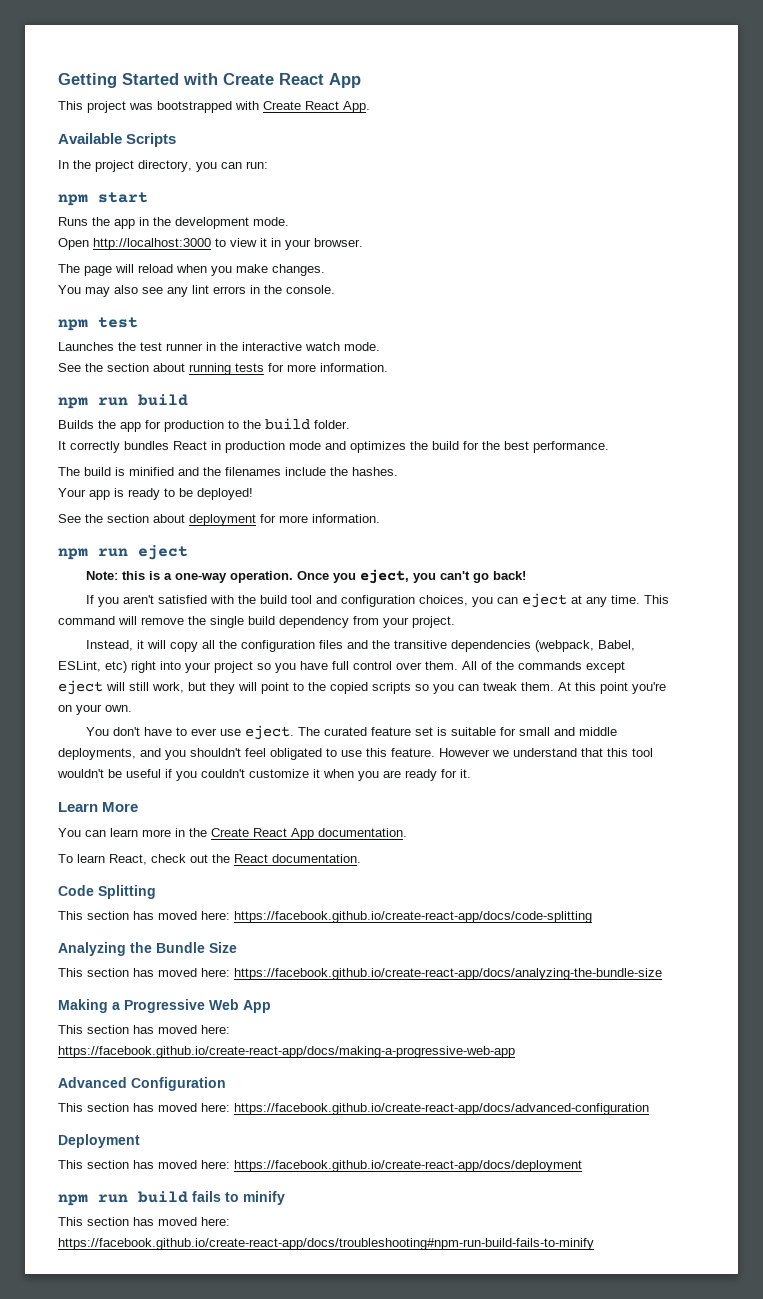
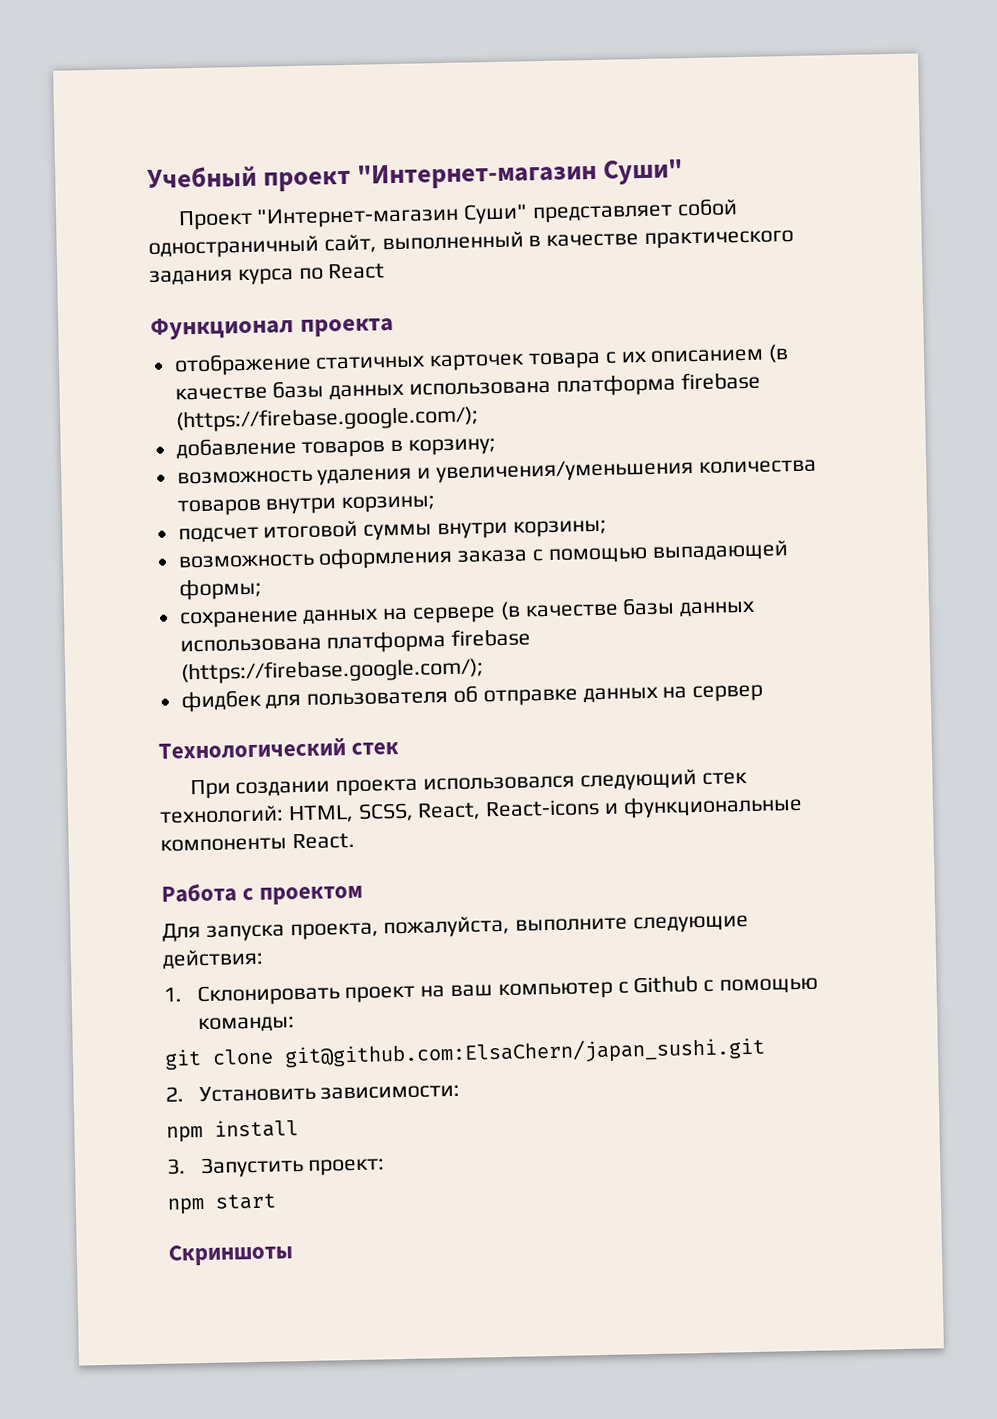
- Getting Started with Create React App
- This project was bootstrapped with Create React App.
- Available Scripts
- In the project directory, you can run:
+ Учебный проект "Интернет-магазин Суши"
+ Проект "Интернет-магазин Суши" представляет собой одностраничный сайт, выполненный в качестве практического задания курса по React
+ Функционал проекта
+ отображение статичных карточек товара с их описанием (в качестве базы данных использована платформа firebase (https://firebase.google.com/);
+ добавление товаров в корзину;
+ возможность удаления и увеличения/уменьшения количества товаров внутри корзины;
+ подсчет итоговой суммы внутри корзины;
+ возможность оформления заказа с помощью выпадающей формы;
+ сохранение данных на сервере (в качестве базы данных использована платформа firebase (https://firebase.google.com/);
+ фидбек для пользователя об отправке данных на сервер
+ Технологический стек
+ При создании проекта использовался следующий стек технологий: HTML, SCSS, React, React-icons и функциональные компоненты React.
+ Работа с проектом
+ Для запуска проекта, пожалуйста, выполните следующие действия:
+ 1. Склонировать проект на ваш компьютер с Github с помощью команды:
+ git clone git@github.com:ElsaChern/japan_sushi.git
+ 2. Установить зависимости:
+ npm install
+ 3. Запустить проект:
  npm start
- Runs the app in the development mode.
- Open http://localhost:3000 to view it in your browser.
- The page will reload when you make changes.
- You may also see any lint errors in the console.
- npm test
- Launches the test runner in the interactive watch mode.
- See the section about running tests for more information.
- npm run build
- Builds the app for production to the build folder.
- It correctly bundles React in production mode and optimizes the build for the best performance.
- The build is minified and the filenames include the hashes.
- Your app is ready to be deployed!
- See the section about deployment for more information.
- npm run eject
- Note: this is a one-way operation. Once you eject, you can't go back!
- If you aren't satisfied with the build tool and configuration choices, you can eject at any time. This command will remove the single build dependency from your project.
- Instead, it will copy all the configuration files and the transitive dependencies (webpack, Babel, ESLint, etc) right into your project so you have full control over them. All of the commands except eject will still work, but they will point to the copied scripts so you can tweak them. At this point you're on your own.
- You don't have to ever use eject. The curated feature set is suitable for small and middle deployments, and you shouldn't feel obligated to use this feature. However we understand that this tool wouldn't be useful if you couldn't customize it when you are ready for it.
- Learn More
- You can learn more in the Create React App documentation.
- To learn React, check out the React documentation.
- Code Splitting
- This section has moved here: https://facebook.github.io/create-react-app/docs/code-splitting
- Analyzing the Bundle Size
- This section has moved here: https://facebook.github.io/create-react-app/docs/analyzing-the-bundle-size
- Making a Progressive Web App
- This section has moved here: https://facebook.github.io/create-react-app/docs/making-a-progressive-web-app
- Advanced Configuration
- This section has moved here: https://facebook.github.io/create-react-app/docs/advanced-configuration
- Deployment
- This section has moved here: https://facebook.github.io/create-react-app/docs/deployment
- npm run build fails to minify
- This section has moved here: https://facebook.github.io/create-react-app/docs/troubleshooting#npm-run-build-fails-to-minify
+ Скриншоты

